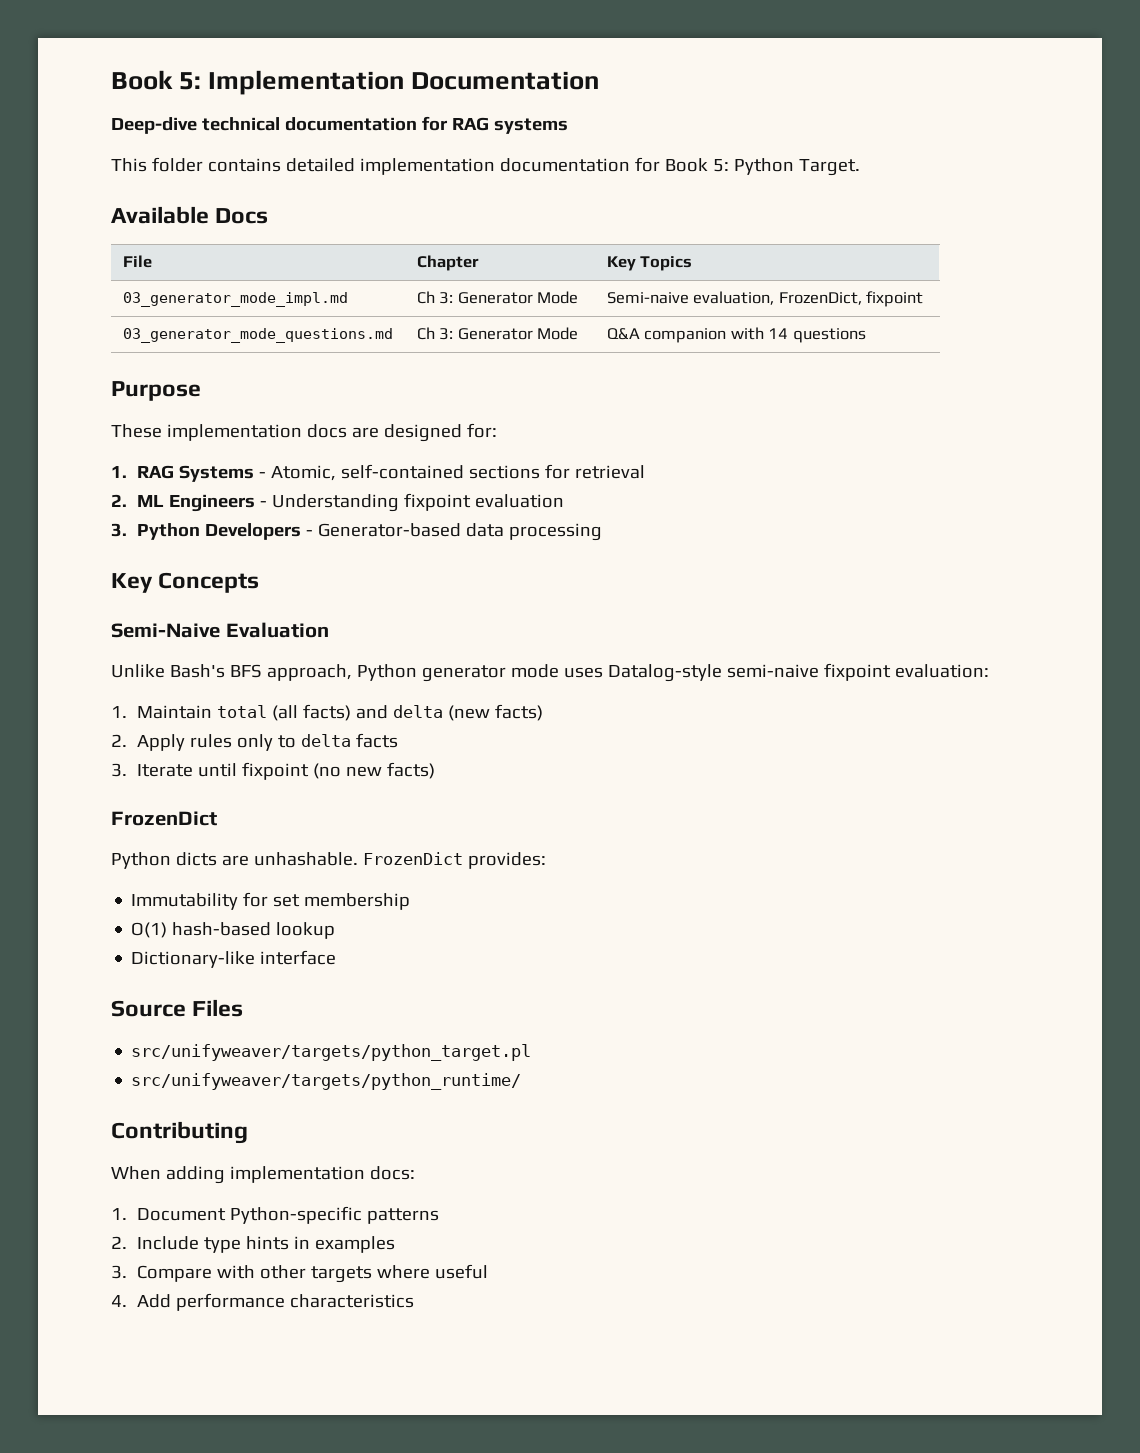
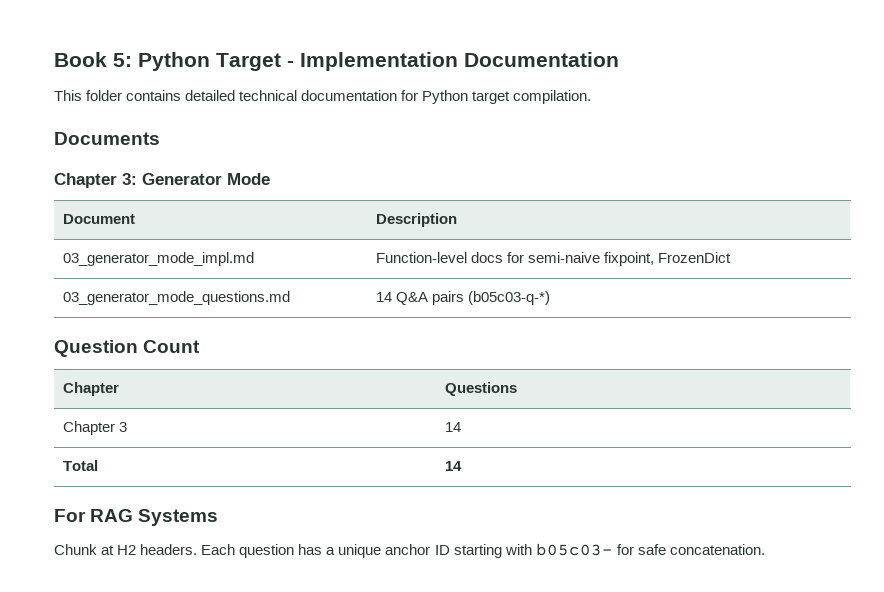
- Book 5: Implementation Documentation
+ Book 5: Python Target - Implementation Documentation
- Deep-dive technical documentation for RAG systems
- This folder contains detailed implementation documentation for Book 5: Python Target.
- Available Docs
- File | Chapter | Key Topics
- 03_generator_mode_impl.md | Ch 3: Generator Mode | Semi-naive evaluation, FrozenDict, fixpoint
- 03_generator_mode_questions.md | Ch 3: Generator Mode | Q&A companion with 14 questions
- Purpose
- These implementation docs are designed for:
- 1. RAG Systems - Atomic, self-contained sections for retrieval
- 2. ML Engineers - Understanding fixpoint evaluation
- 3. Python Developers - Generator-based data processing
- Key Concepts
- Semi-Naive Evaluation
- Unlike Bash's BFS approach, Python generator mode uses Datalog-style semi-naive fixpoint evaluation:
- 1. Maintain total (all facts) and delta (new facts)
- 2. Apply rules only to delta facts
- 3. Iterate until fixpoint (no new facts)
- FrozenDict
- Python dicts are unhashable. FrozenDict provides:
- Immutability for set membership
- O(1) hash-based lookup
- Dictionary-like interface
- Source Files
- src/unifyweaver/targets/python_target.pl
- src/unifyweaver/targets/python_runtime/
- Contributing
- When adding implementation docs:
- 1. Document Python-specific patterns
- 2. Include type hints in examples
- 3. Compare with other targets where useful
- 4. Add performance characteristics
+ This folder contains detailed technical documentation for Python target compilation.
+ Documents
+ Chapter 3: Generator Mode
+ Document | Description
+ 03_generator_mode_impl.md | Function-level docs for semi-naive fixpoint, FrozenDict
+ 03_generator_mode_questions.md | 14 Q&A pairs (b05c03-q-*)
+ Question Count
+ Chapter | Questions
+ Chapter 3 | 14
+ Total | 14
+ For RAG Systems
+ Chunk at H2 headers. Each question has a unique anchor ID starting with b05c03- for safe concatenation.

